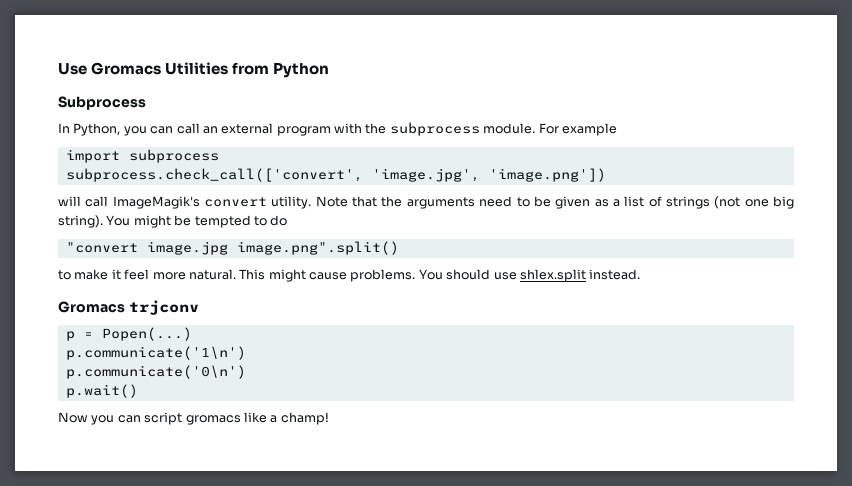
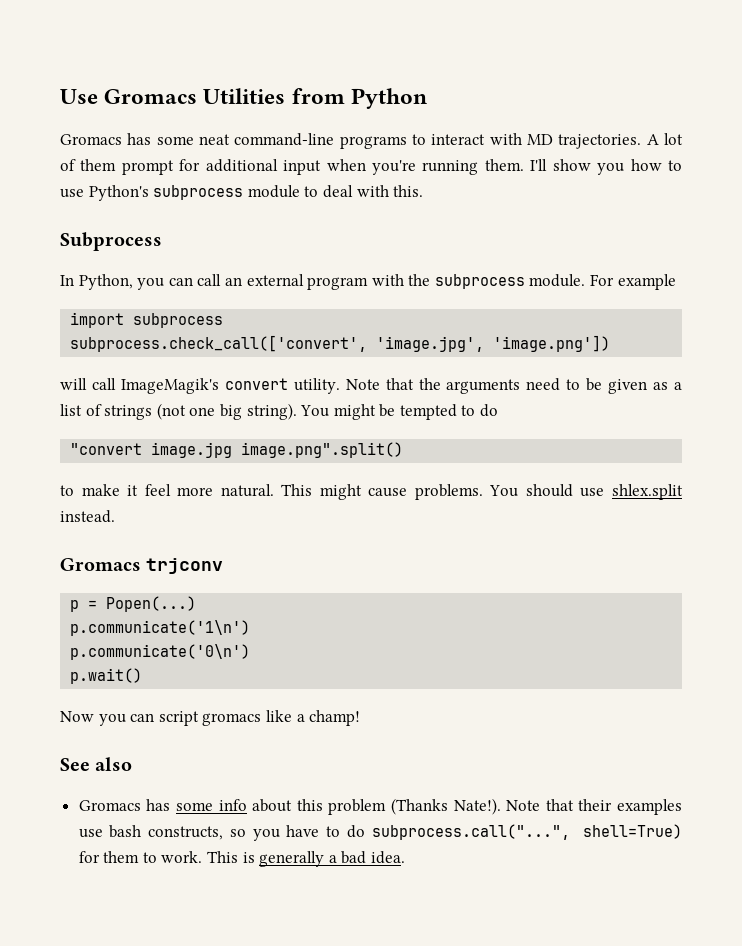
+ Gromacs has some neat command-line programs to interact with MD trajectories. A lot of them prompt for additional input when you're running them. I'll show you how to use Python's subprocess module to deal with this.
+ See also
+ Gromacs has some info about this problem (Thanks Nate!). Note that their examples use bash constructs, so you have to do subprocess.call("...", shell=True) for them to work. This is generally a bad idea.

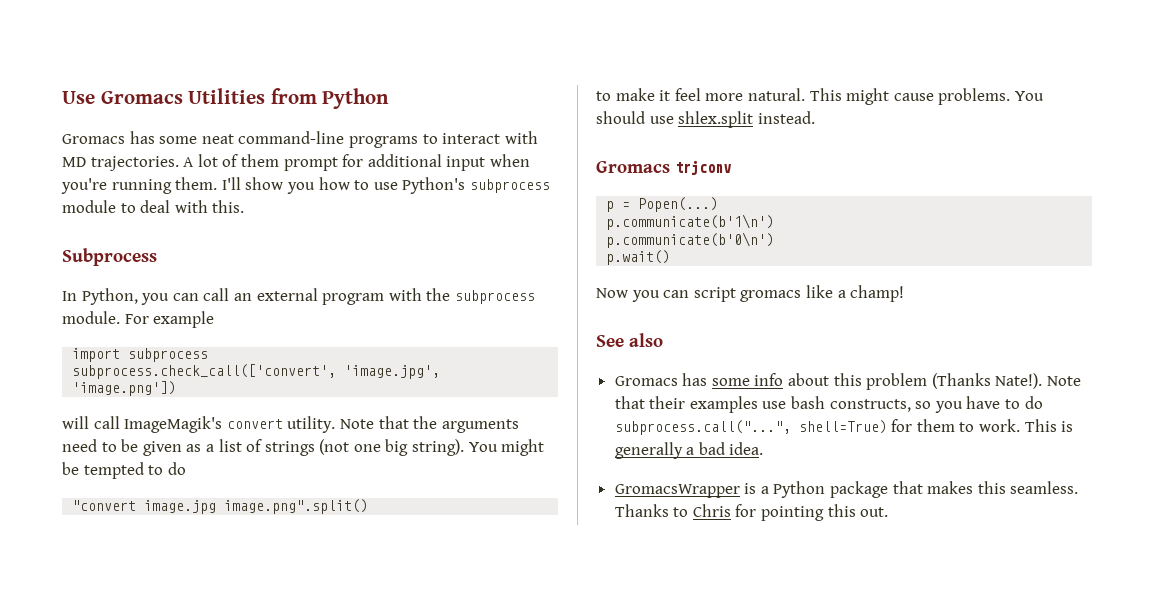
- p.communicate('1\n')
- p.communicate('0\n')
+ p.communicate(b'1\n')
+ p.communicate(b'0\n')
+ GromacsWrapper is a Python package that makes this seamless. Thanks to Chris for pointing this out.

